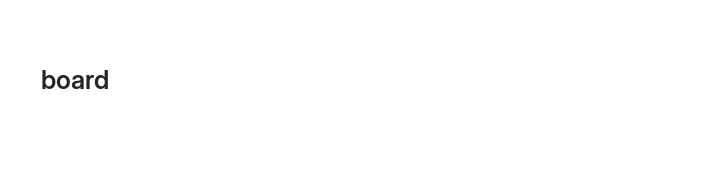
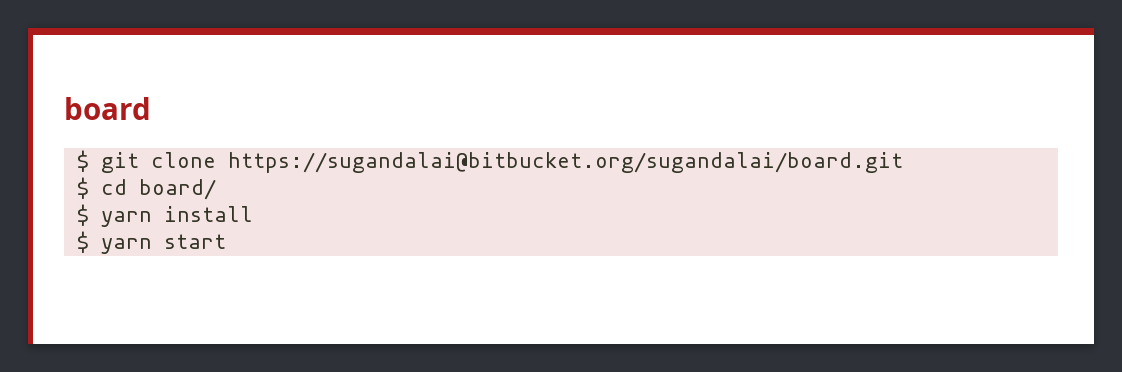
+ $ git clone https://sugandalai@bitbucket.org/sugandalai/board.git
+ $ cd board/
+ $ yarn install
+ $ yarn start

